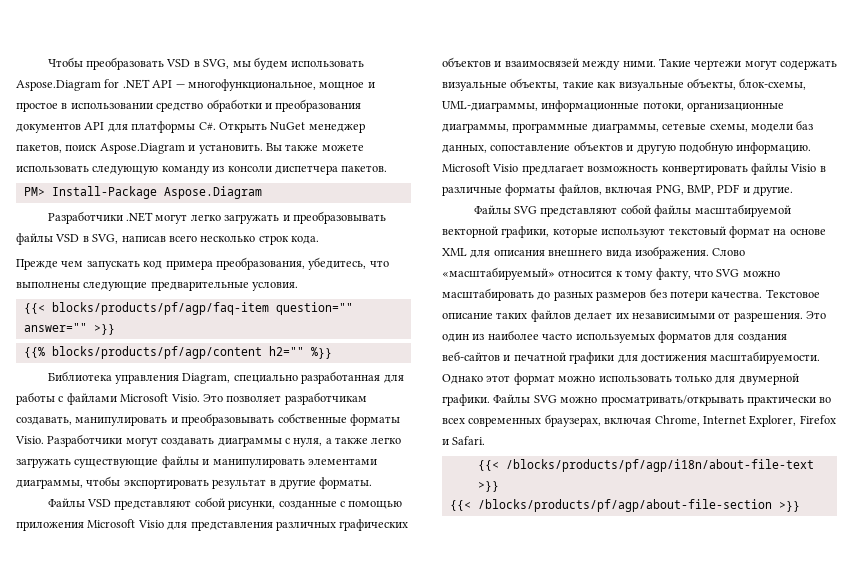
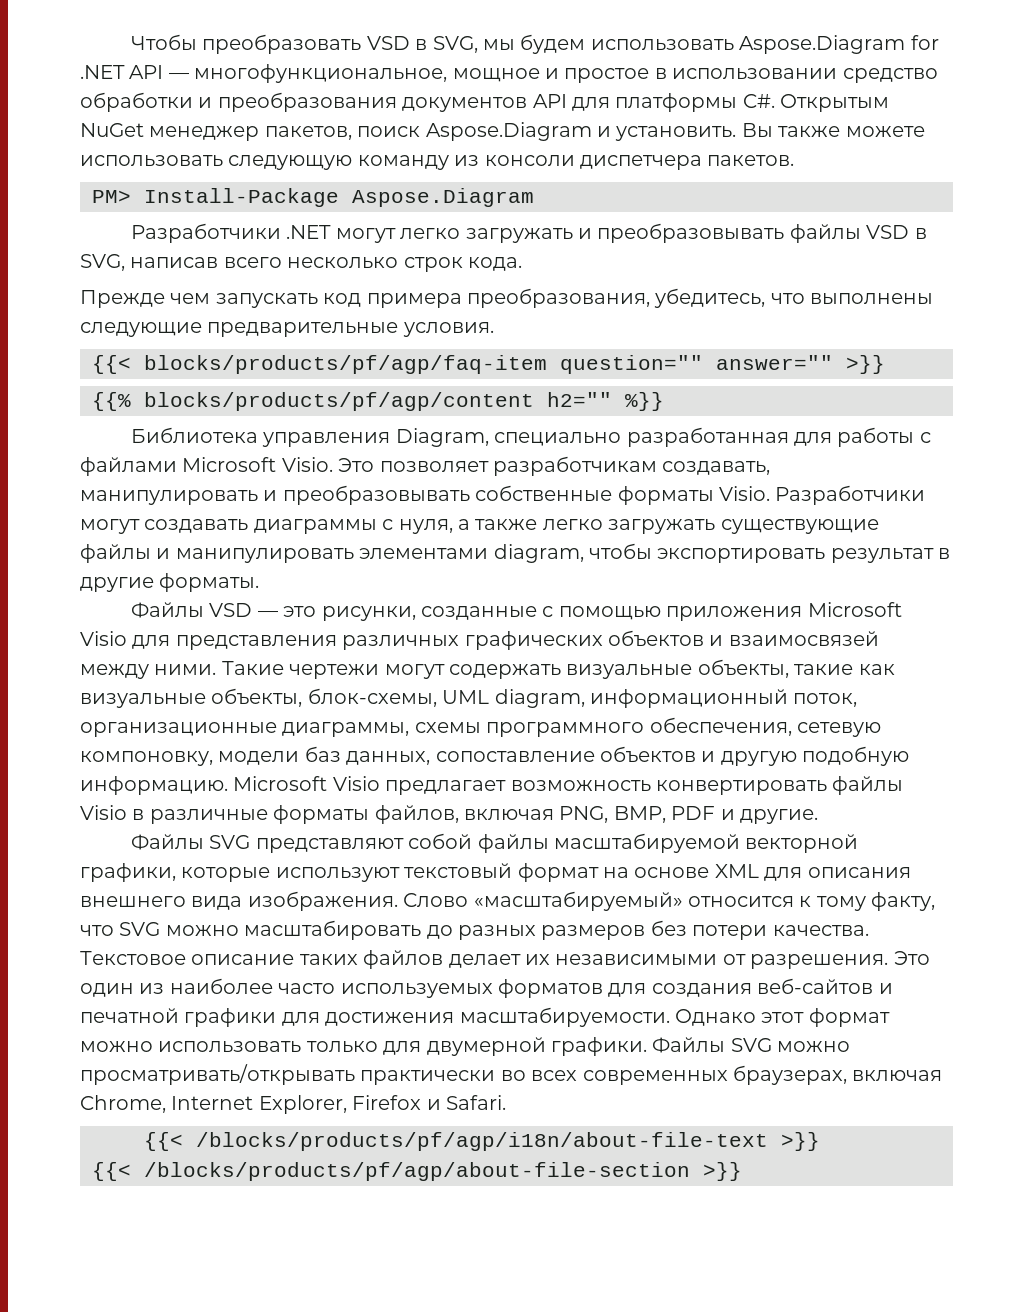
- Чтобы преобразовать VSD в SVG, мы будем использовать Aspose.Diagram for .NET API — многофункциональное, мощное и простое в использовании средство обработки и преобразования документов API для платформы C#. Открыть NuGet менеджер пакетов, поиск Aspose.Diagram и установить.
+ Чтобы преобразовать VSD в SVG, мы будем использовать Aspose.Diagram for .NET API — многофункциональное, мощное и простое в использовании средство обработки и преобразования документов API для платформы C#. Открытым NuGet менеджер пакетов, поиск Aspose.Diagram и установить.
- Разработчики могут создавать диаграммы с нуля, а также легко загружать существующие файлы и манипулировать элементами диаграммы, чтобы экспортировать результат в другие форматы.
+ Разработчики могут создавать диаграммы с нуля, а также легко загружать существующие файлы и манипулировать элементами diagram, чтобы экспортировать результат в другие форматы.
- Файлы VSD представляют собой рисунки, созданные с помощью приложения Microsoft Visio для представления различных графических объектов и взаимосвязей между ними.
+ Файлы VSD — это рисунки, созданные с помощью приложения Microsoft Visio для представления различных графических объектов и взаимосвязей между ними.
- Такие чертежи могут содержать визуальные объекты, такие как визуальные объекты, блок-схемы, UML-диаграммы, информационные потоки, организационные диаграммы, программные диаграммы, сетевые схемы, модели баз данных, сопоставление объектов и другую подобную информацию.
+ Такие чертежи могут содержать визуальные объекты, такие как визуальные объекты, блок-схемы, UML diagram, информационный поток, организационные диаграммы, схемы программного обеспечения, сетевую компоновку, модели баз данных, сопоставление объектов и другую подобную информацию.

